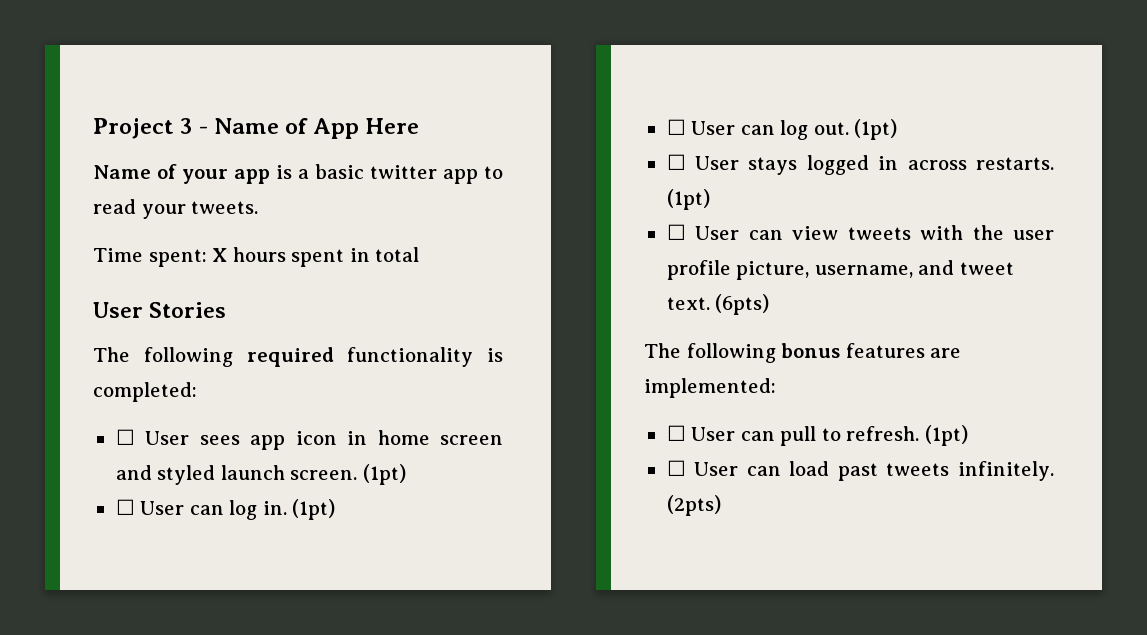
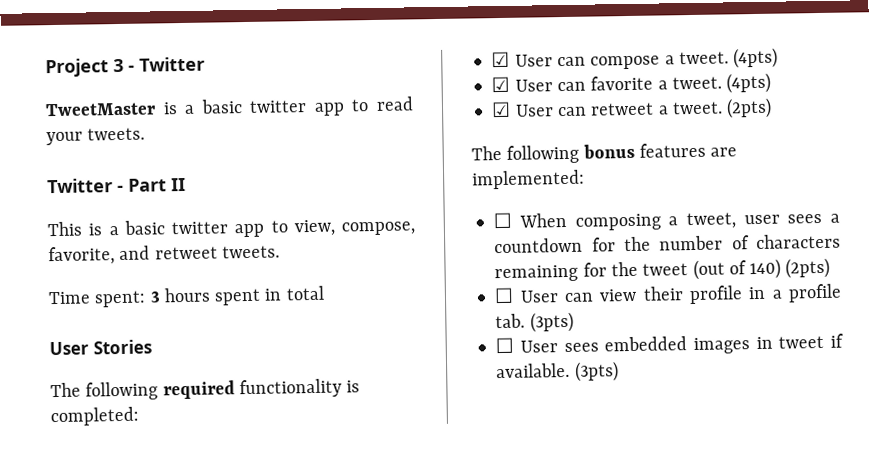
- Project 3 - Name of App Here
- Name of your app is a basic twitter app to read your tweets.
+ Project 3 - Twitter
+ TweetMaster is a basic twitter app to read your tweets.
+ Twitter - Part II
+ This is a basic twitter app to view, compose, favorite, and retweet tweets.
- Time spent: X hours spent in total
+ Time spent: 3 hours spent in total
- ☐ User sees app icon in home screen and styled launch screen. (1pt)
- ☐ User can log in. (1pt)
- ☐ User can log out. (1pt)
- ☐ User stays logged in across restarts. (1pt)
- ☐ User can view tweets with the user profile picture, username, and tweet text. (6pts)
+ ☑ User can compose a tweet. (4pts)
+ ☑ User can favorite a tweet. (4pts)
+ ☑ User can retweet a tweet. (2pts)
- ☐ User can pull to refresh. (1pt)
- ☐ User can load past tweets infinitely. (2pts)
+ ☐ When composing a tweet, user sees a countdown for the number of characters remaining for the tweet (out of 140) (2pts)
+ ☐ User can view their profile in a profile tab. (3pts)
+ ☐ User sees embedded images in tweet if available. (3pts)

